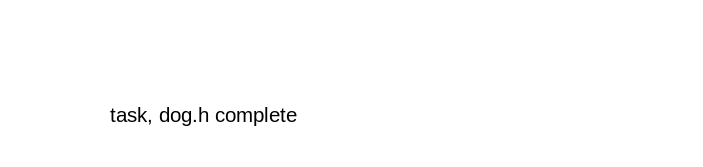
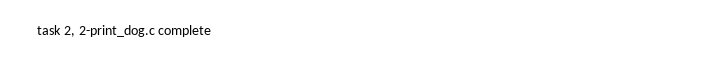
- task, dog.h complete
+ task 2, 2-print_dog.c complete

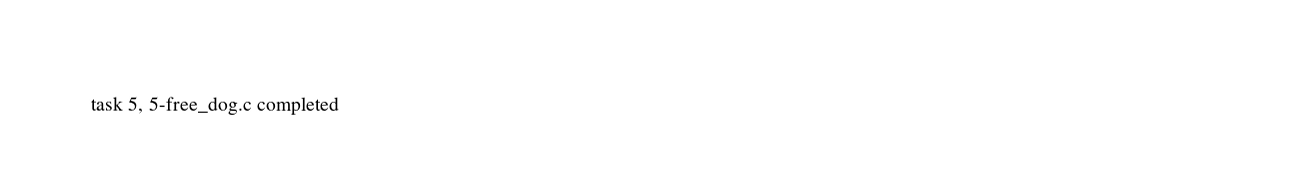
- task 2, 2-print_dog.c complete
+ task 5, 5-free_dog.c completed

